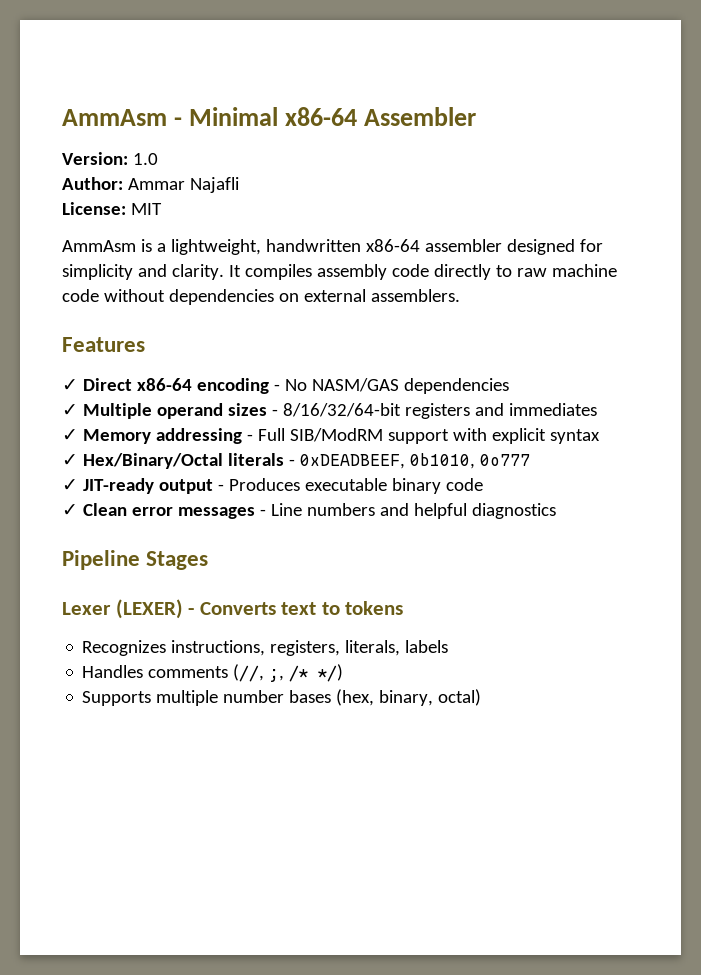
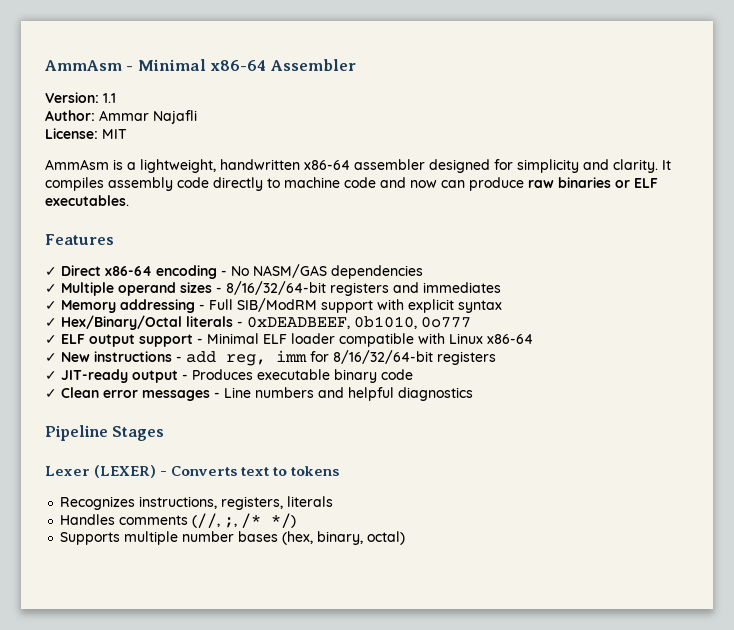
- Version: 1.0
+ Version: 1.1
- It compiles assembly code directly to raw machine code without dependencies on external assemblers.
+ It compiles assembly code directly to machine code and now can produce raw binaries or ELF executables.
+ ✓ ELF output support - Minimal ELF loader compatible with Linux x86-64
+ ✓ New instructions - add reg, imm for 8/16/32/64-bit registers
- Recognizes instructions, registers, literals, labels
+ Recognizes instructions, registers, literals

